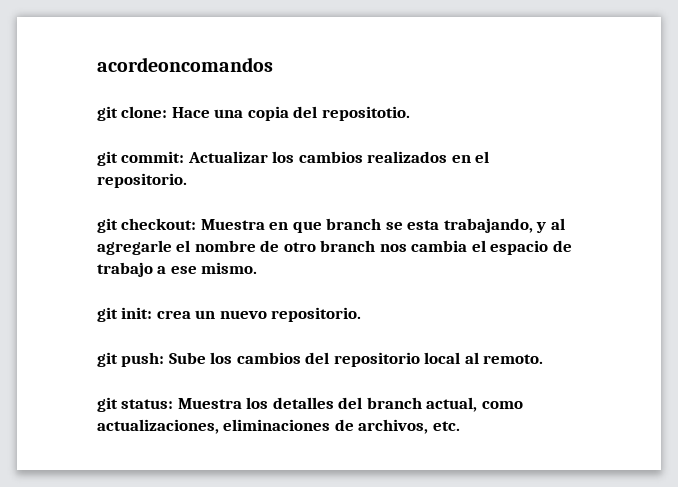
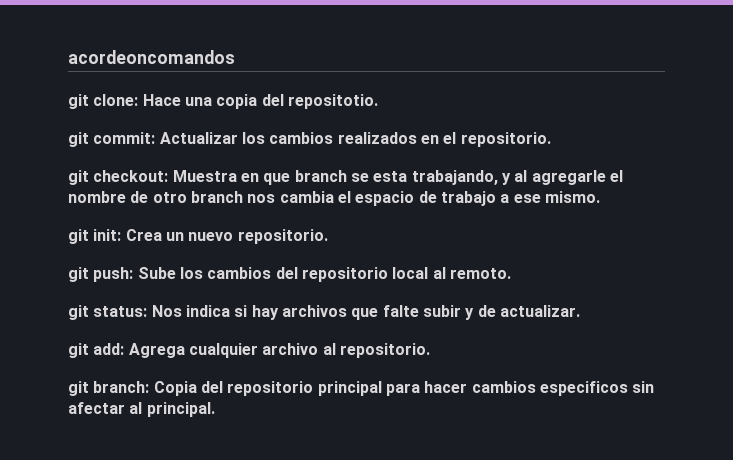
- git init: crea un nuevo repositorio.
+ git init: Crea un nuevo repositorio.
- git status: Muestra los detalles del branch actual, como actualizaciones, eliminaciones de archivos, etc.
+ git status: Nos indica si hay archivos que falte subir y de actualizar.
+ git add: Agrega cualquier archivo al repositorio.
+ git branch: Copia del repositorio principal para hacer cambios especificos sin afectar al principal.

